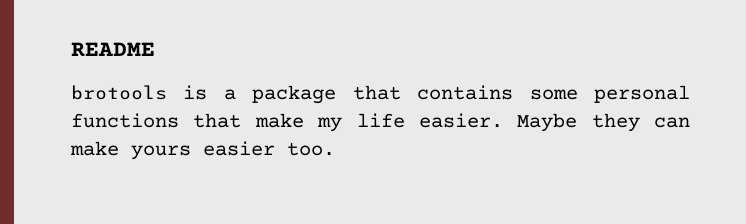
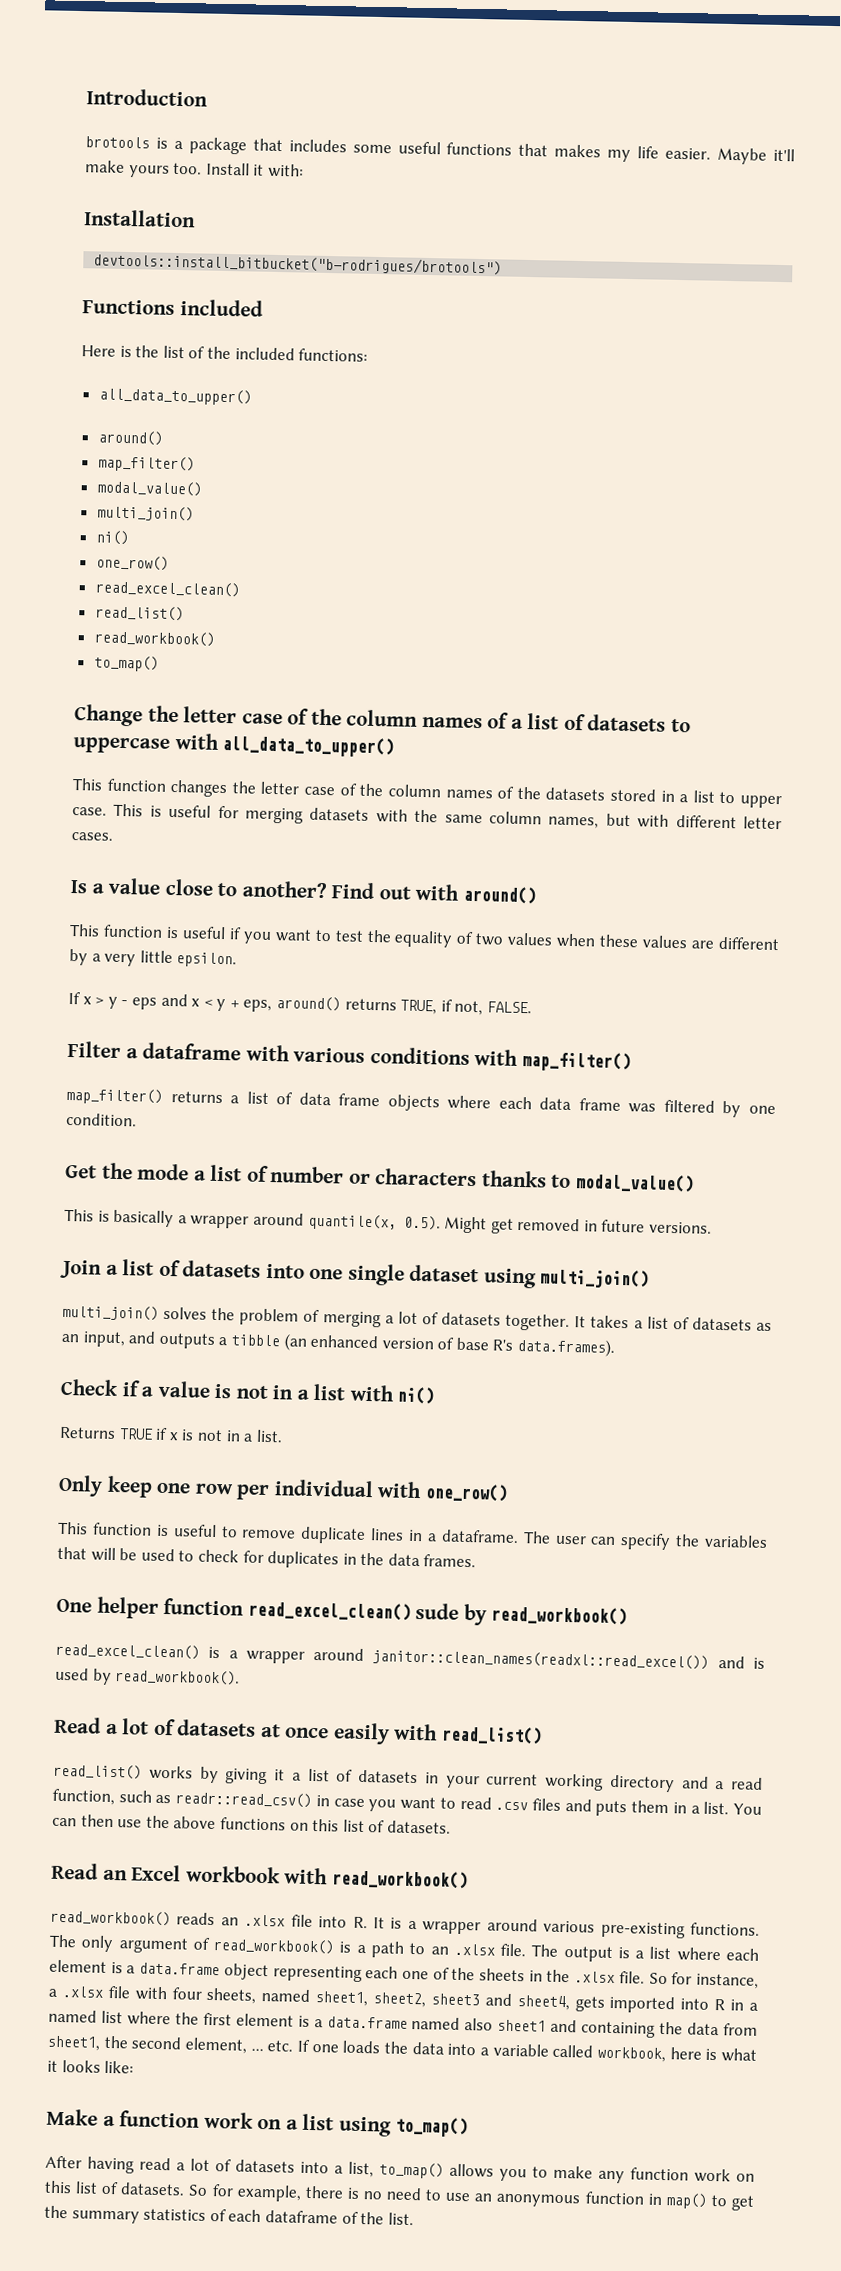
- README
+ Introduction
- brotools is a package that contains some personal functions that make my life easier.
+ brotools is a package that includes some useful functions that makes my life easier.
- Maybe they can make yours easier too.
+ Maybe it'll make yours too. Install it with:
+ Installation
+ devtools::install_bitbucket("b-rodrigues/brotools")
+ Functions included
+ Here is the list of the included functions:
+ all_data_to_upper()
+ around()
+ map_filter()
+ modal_value()
+ multi_join()
+ ni()
+ one_row()
+ read_excel_clean()
+ read_list()
+ read_workbook()
+ to_map()
+ Change the letter case of the column names of a list of datasets to uppercase with all_data_to_upper()
+ This function changes the letter case of the column names of the datasets stored in a list to upper case. This is useful for merging datasets with the same column names, but with different letter cases.
+ Is a value close to another? Find out with around()
+ This function is useful if you want to test the equality of two values when these values are different by a very little epsilon.
+ If x > y - eps and x < y + eps, around() returns TRUE, if not, FALSE.
+ Filter a dataframe with various conditions with map_filter()
+ map_filter() returns a list of data frame objects where each data frame was filtered by one condition.
+ Get the mode a list of number or characters thanks to modal_value()
+ This is basically a wrapper around quantile(x, 0.5). Might get removed in future versions.
+ Join a list of datasets into one single dataset using multi_join()
+ multi_join() solves the problem of merging a lot of datasets together. It takes a list of datasets as an input, and outputs a tibble (an enhanced version of base R's data.frames).
+ Check if a value is not in a list with ni()
+ Returns TRUE if x is not in a list.
+ Only keep one row per individual with one_row()
+ This function is useful to remove duplicate lines in a dataframe. The user can specify the variables that will be used to check for duplicates in the data frames.
+ One helper function read_excel_clean() sude by read_workbook()
+ read_excel_clean() is a wrapper around janitor::clean_names(readxl::read_excel()) and is used by read_workbook().
+ Read a lot of datasets at once easily with read_list()
+ read_list() works by giving it a list of datasets in your current working directory and a read function, such as readr::read_csv() in case you want to read .csv files and puts them in a list. You can then use the above functions on this list of datasets.
+ Read an Excel workbook with read_workbook()
+ read_workbook() reads an .xlsx file into R. It is a wrapper around various pre-existing functions. The only argument of read_workbook() is a path to an .xlsx file. The output is a list where each element is a data.frame object representing each one of the sheets in the .xlsx file. So for instance, a .xlsx file with four sheets, named sheet1, sheet2, sheet3 and sheet4, gets imported into R in a named list where the first element is a data.frame named also sheet1 and containing the data from sheet1, the second element, ... etc. If one loads the data into a variable called workbook, here is what it looks like:
+ Make a function work on a list using to_map()
+ After having read a lot of datasets into a list, to_map() allows you to make any function work on this list of datasets. So for example, there is no need to use an anonymous function in map() to get the summary statistics of each dataframe of the list.

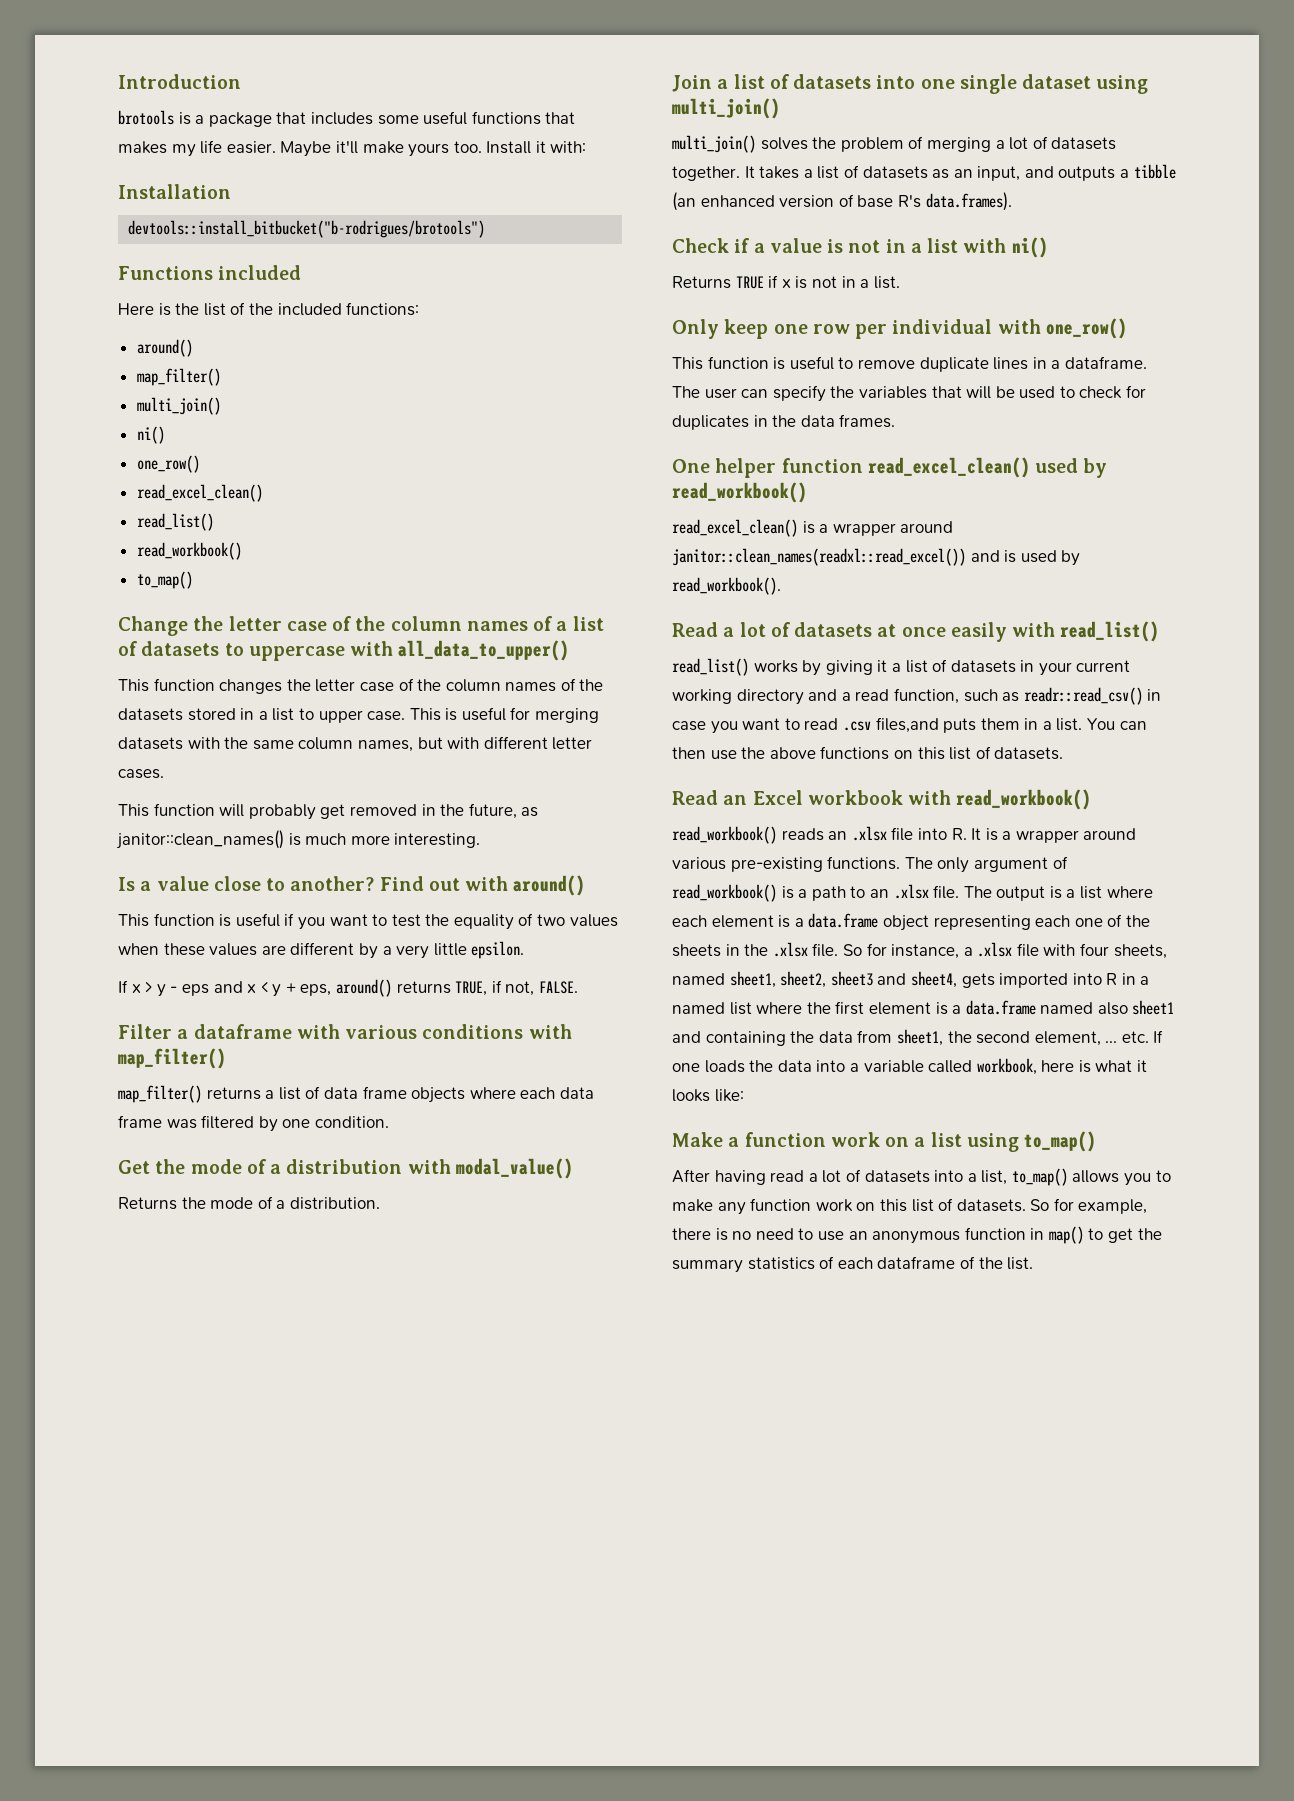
  Here is the list of the included functions:
- all_data_to_upper()
  around()
  map_filter()
- modal_value()
+ This function will probably get removed in the future, as janitor::clean_names() is much more interesting.
- Get the mode a list of number or characters thanks to modal_value()
- This is basically a wrapper around quantile(x, 0.5). Might get removed in future versions.
+ Get the mode of a distribution with modal_value()
+ Returns the mode of a distribution.
- One helper function read_excel_clean() sude by read_workbook()
+ One helper function read_excel_clean() used by read_workbook()
- read_list() works by giving it a list of datasets in your current working directory and a read function, such as readr::read_csv() in case you want to read .csv files and puts them in a list.
+ read_list() works by giving it a list of datasets in your current working directory and a read function, such as readr::read_csv() in case you want to read .csv files,and puts them in a list.

